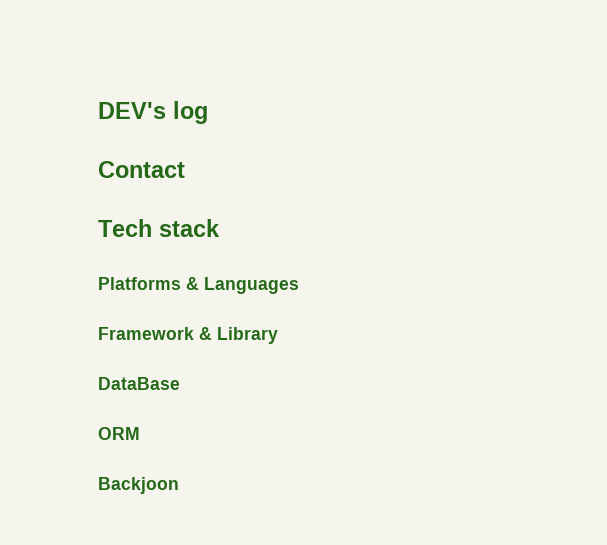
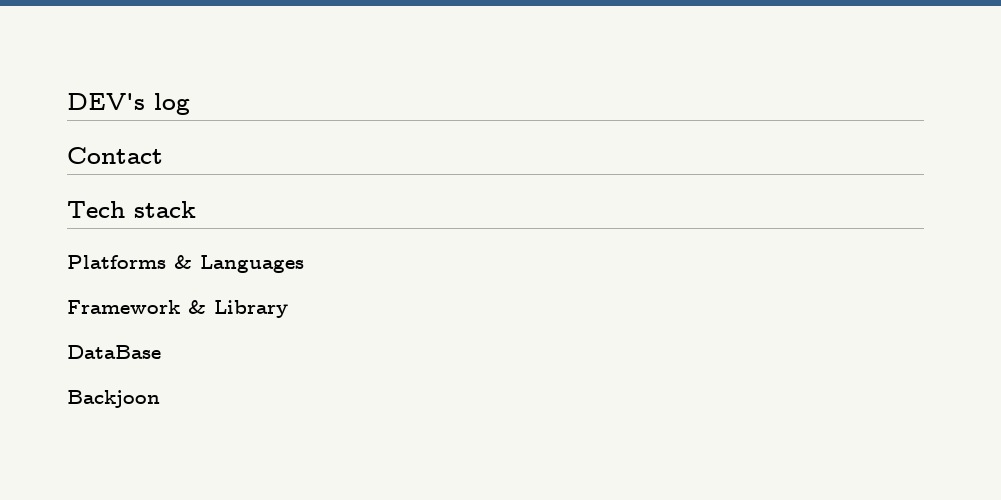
- ORM

